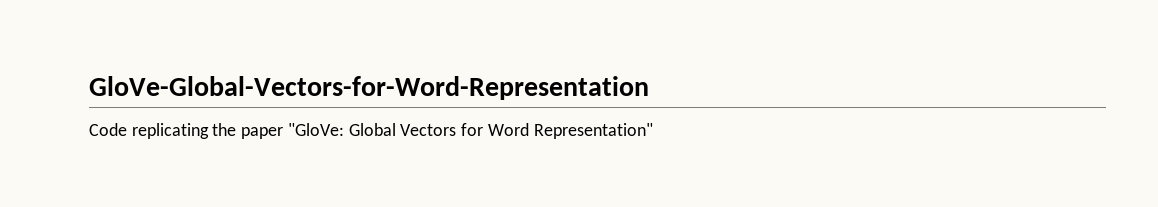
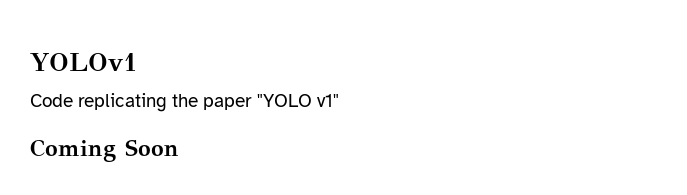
- GloVe-Global-Vectors-for-Word-Representation
+ YOLOv1
- Code replicating the paper "GloVe: Global Vectors for Word Representation"
+ Code replicating the paper "YOLO v1"
+ Coming Soon

